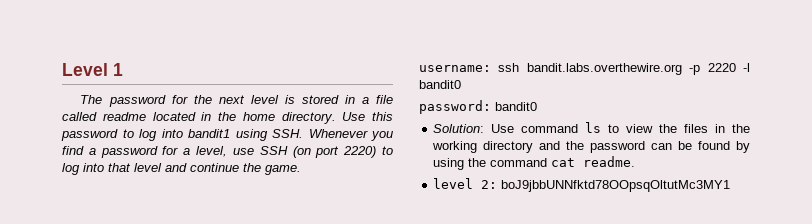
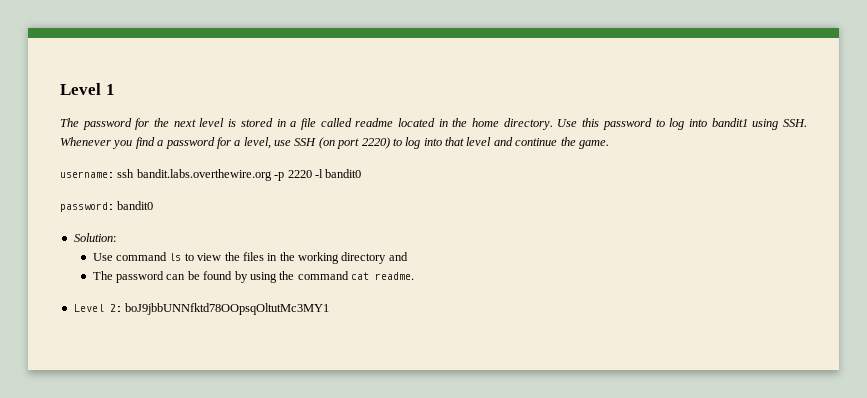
- Solution: Use command ls to view the files in the working directory and the password can be found by using the command cat readme.
+ Solution:
+ Use command ls to view the files in the working directory and
+ The password can be found by using the command cat readme.
- level 2: boJ9jbbUNNfktd78OOpsqOltutMc3MY1
+ Level 2: boJ9jbbUNNfktd78OOpsqOltutMc3MY1

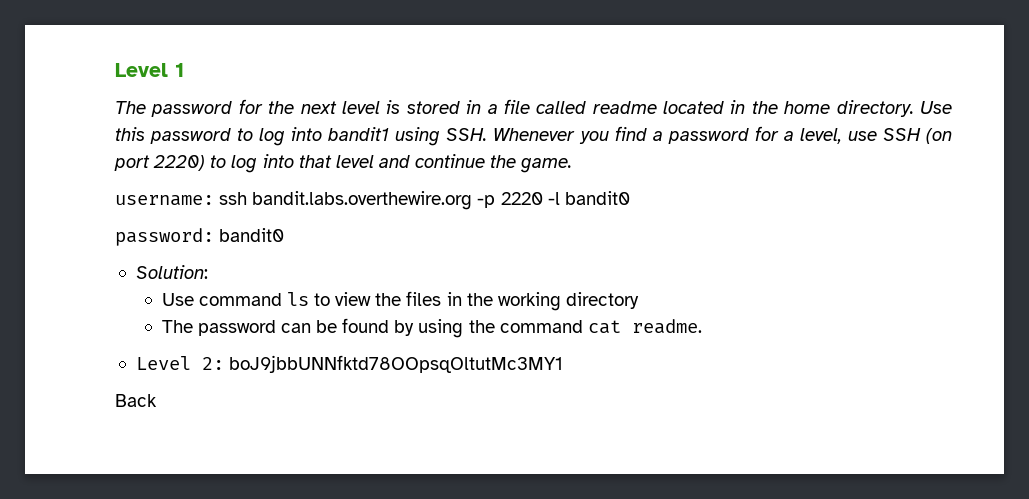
- Use command ls to view the files in the working directory and
+ Use command ls to view the files in the working directory
+ Back

